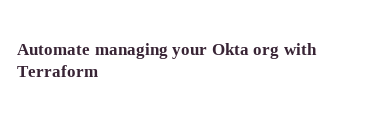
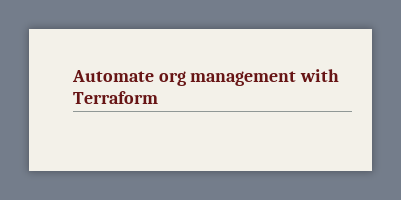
- Automate managing your Okta org with Terraform
+ Automate org management with Terraform

